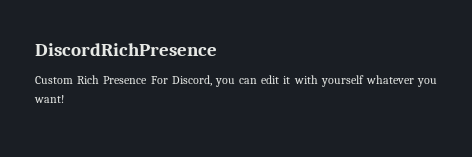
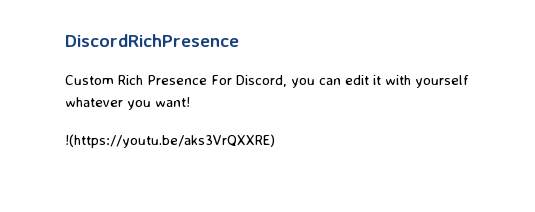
+ !(https://youtu.be/aks3VrQXXRE)

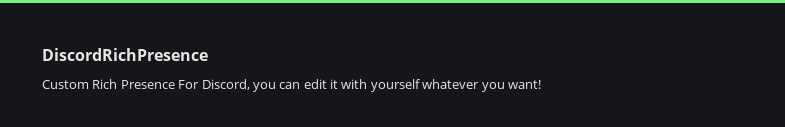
- !(https://youtu.be/aks3VrQXXRE)

